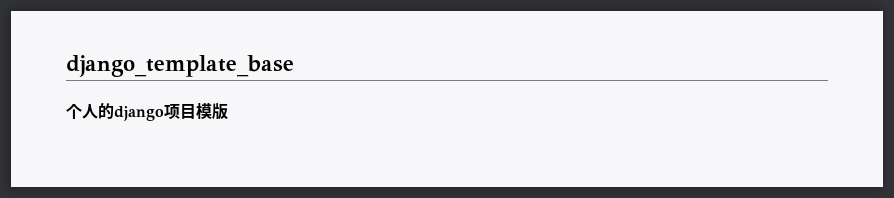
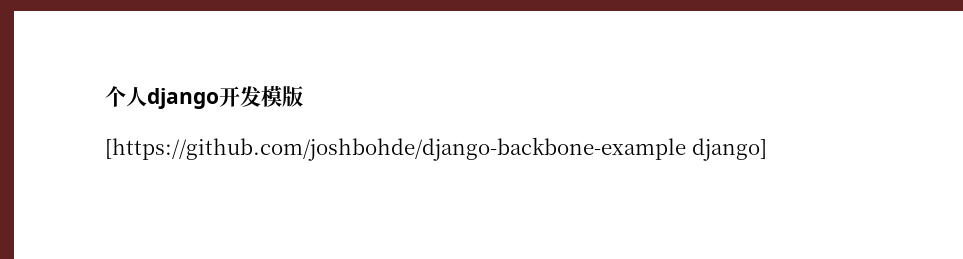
- django_template_base
- 个人的django项目模版
+ 个人django开发模版
+ [https://github.com/joshbohde/django-backbone-example django]

